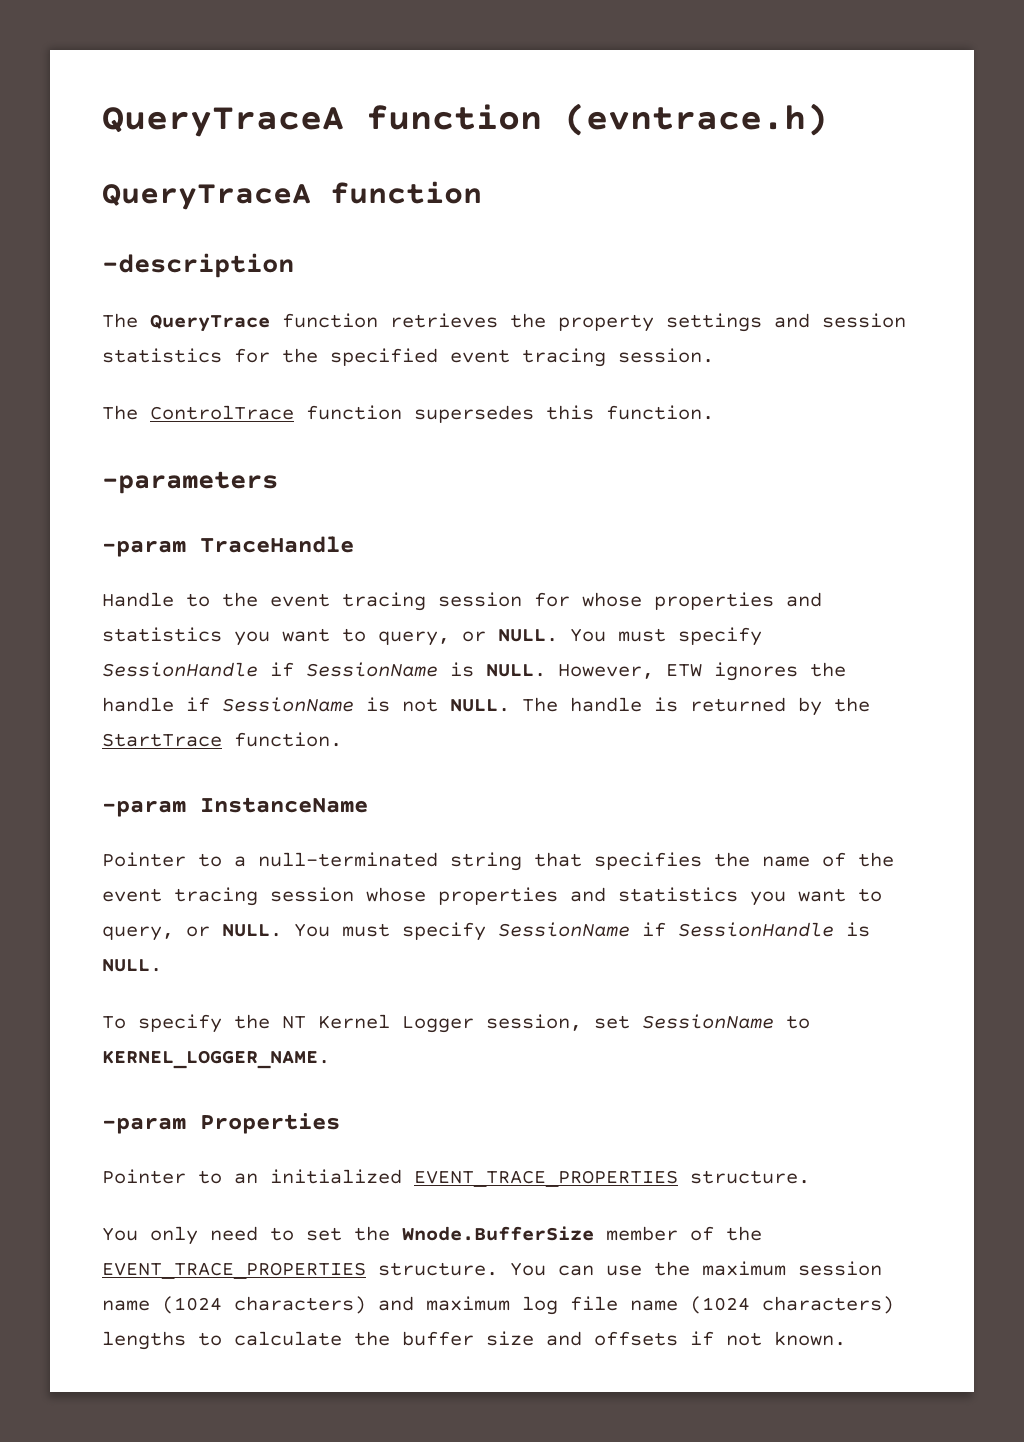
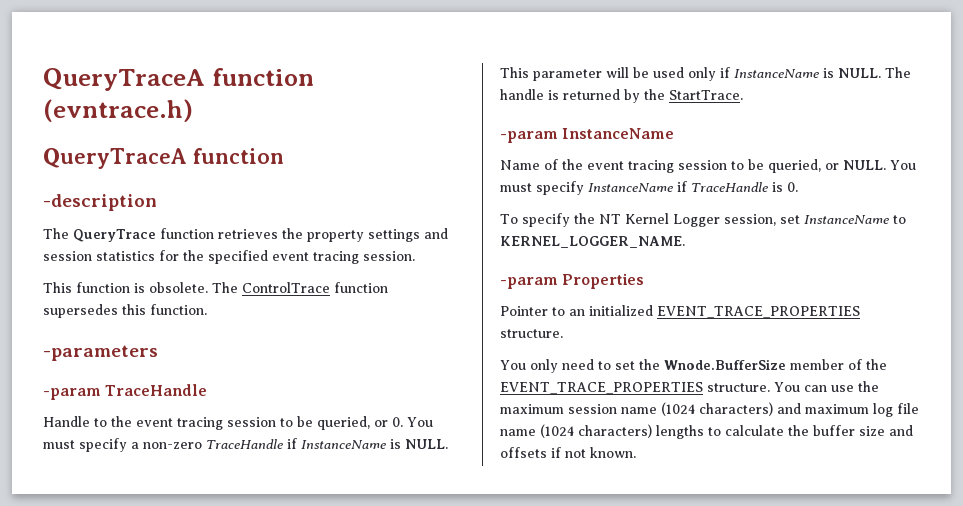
+ This function is obsolete.
- Handle to the event tracing session for whose properties and statistics you want to query, or NULL. You must specify SessionHandle if SessionName is NULL. However, ETW ignores the handle if SessionName is not NULL.
+ Handle to the event tracing session to be queried, or 0. You must specify a non-zero TraceHandle if InstanceName is NULL. This parameter will be used only if InstanceName is NULL.
- The handle is returned by the StartTrace function.
+ The handle is returned by the StartTrace.
- Pointer to a null-terminated string that specifies the name of the event tracing session whose properties and statistics you want to query, or NULL. You must specify SessionName if SessionHandle is NULL.
+ Name of the event tracing session to be queried, or NULL. You must specify InstanceName if TraceHandle is 0.
- To specify the NT Kernel Logger session, set SessionName to KERNEL_LOGGER_NAME.
+ To specify the NT Kernel Logger session, set InstanceName to KERNEL_LOGGER_NAME.

